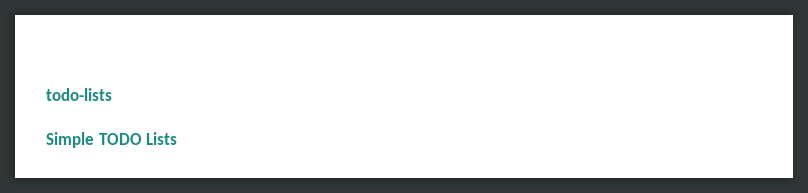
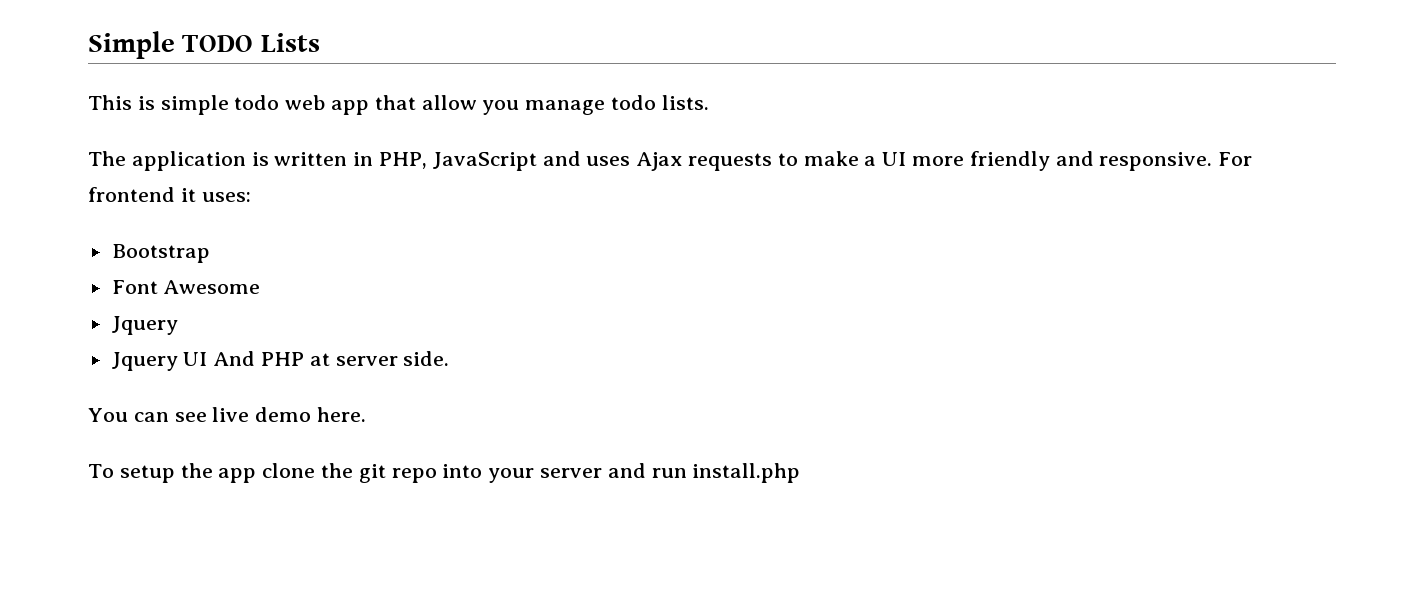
- todo-lists
+ This is simple todo web app that allow you manage todo lists.
+ The application is written in PHP, JavaScript and uses Ajax requests to make a UI more friendly and responsive. For frontend it uses:
+ Bootstrap
+ Font Awesome
+ Jquery
+ Jquery UI And PHP at server side.
+ You can see live demo here.
+ To setup the app clone the git repo into your server and run install.php

